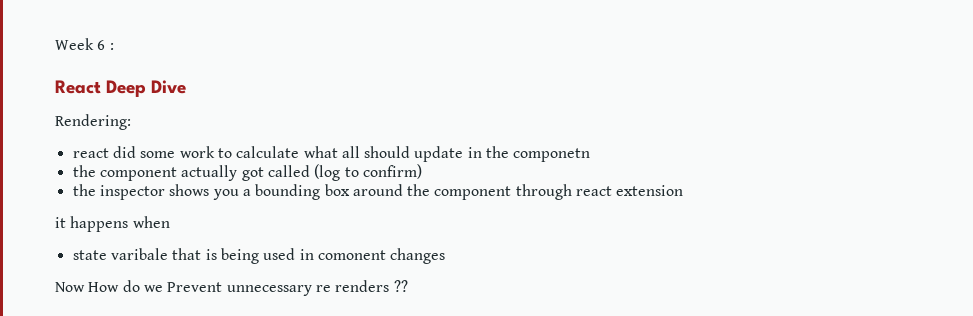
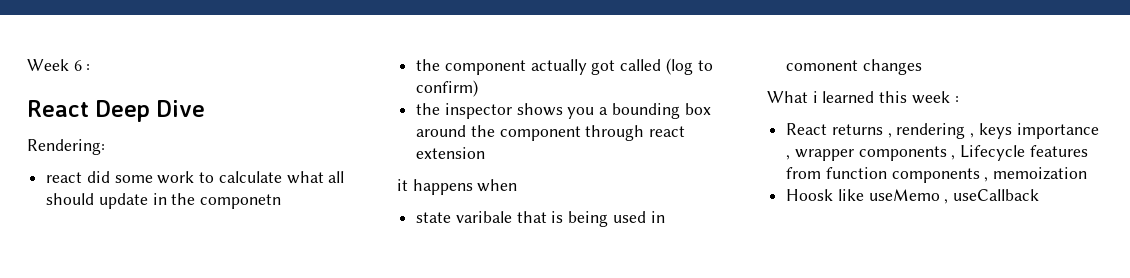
- Now How do we Prevent unnecessary re renders ??
+ What i learned this week :
+ React returns , rendering , keys importance , wrapper components , Lifecycle features from function components , memoization
+ Hoosk like useMemo , useCallback

